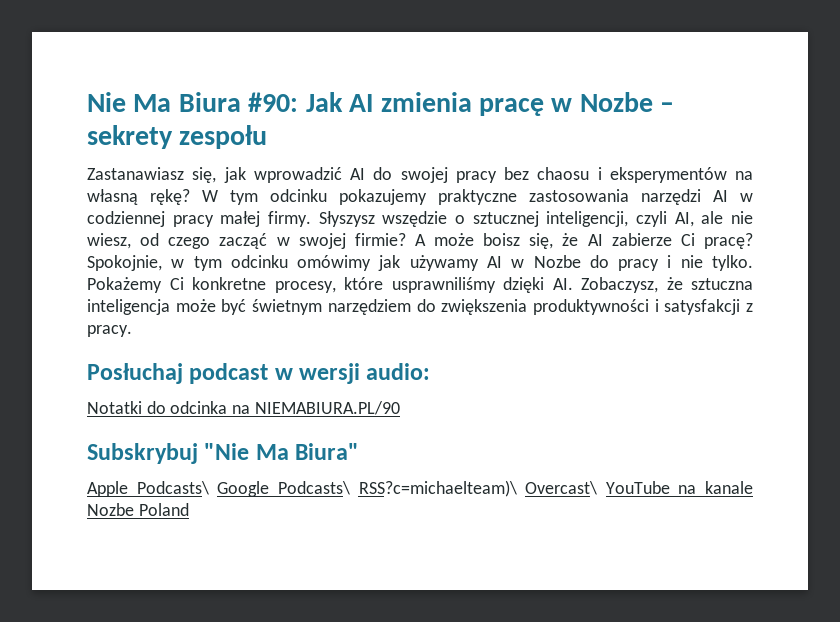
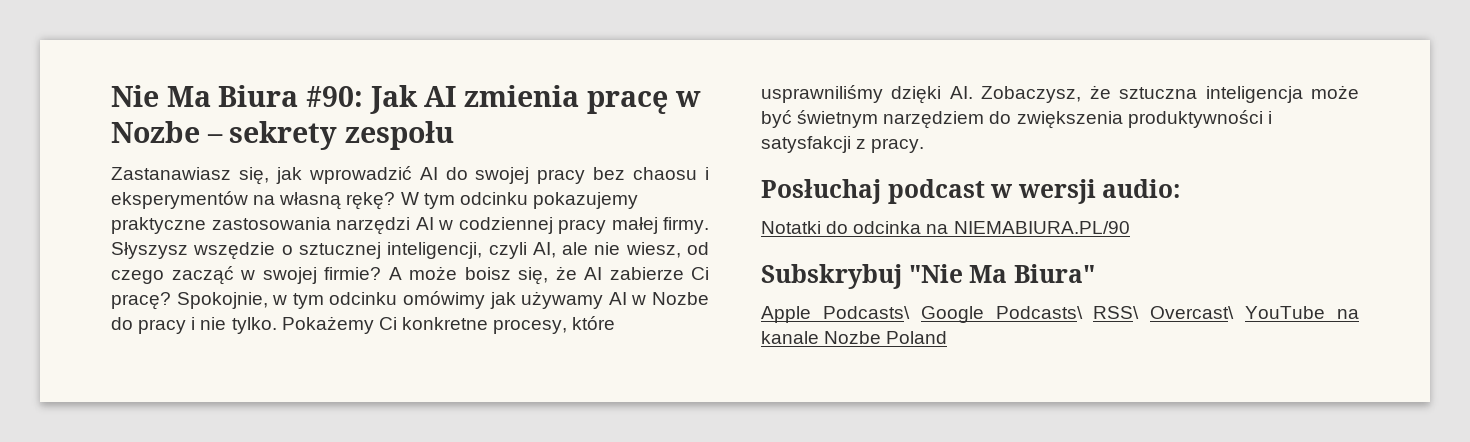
- Apple Podcasts\ Google Podcasts\ RSS?c=michaelteam)\ Overcast\ YouTube na kanale Nozbe Poland
+ Apple Podcasts\ Google Podcasts\ RSS\ Overcast\ YouTube na kanale Nozbe Poland

